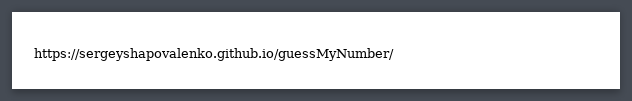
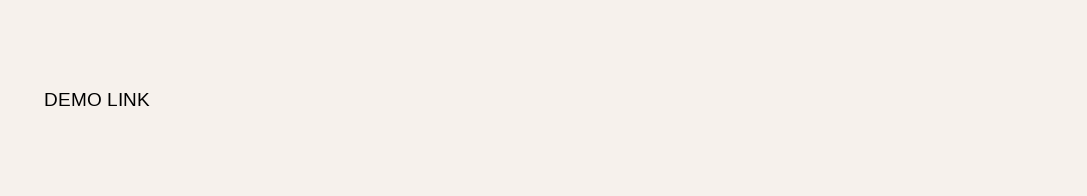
- https://sergeyshapovalenko.github.io/guessMyNumber/
+ DEMO LINK

